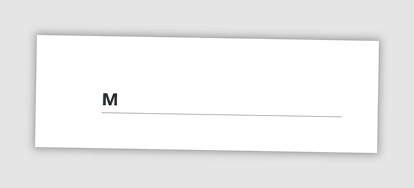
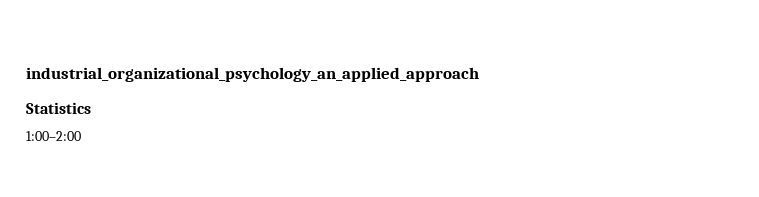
- M
+ industrial_organizational_psychology_an_applied_approach
+ Statistics
+ 1:00–2:00

